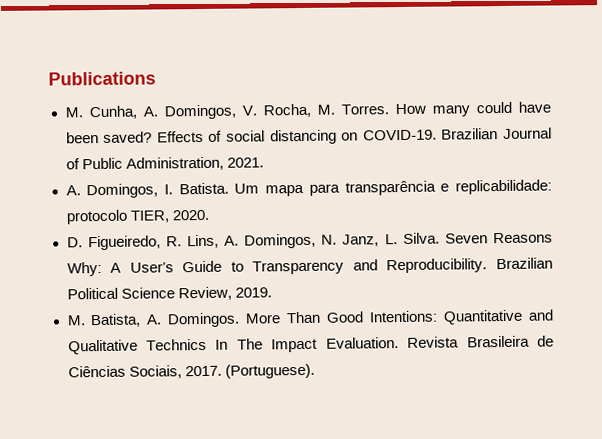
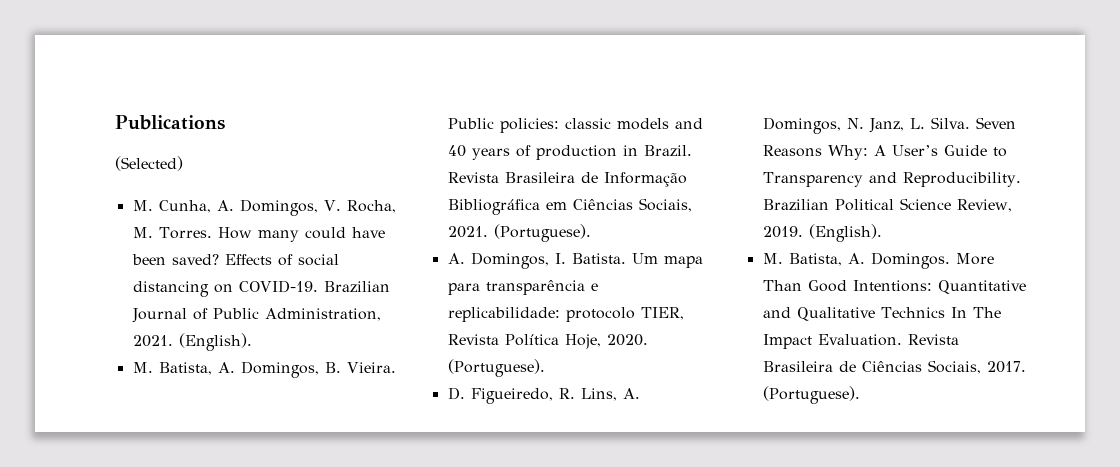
+ (Selected)
- Brazilian Journal of Public Administration, 2021.
+ Brazilian Journal of Public Administration, 2021. (English).
+ M. Batista, A. Domingos, B. Vieira. Public policies: classic models and 40 years of production in Brazil. Revista Brasileira de Informação Bibliográfica em Ciências Sociais, 2021. (Portuguese).
- Um mapa para transparência e replicabilidade: protocolo TIER, 2020.
+ Um mapa para transparência e replicabilidade: protocolo TIER, Revista Política Hoje, 2020. (Portuguese).
- Brazilian Political Science Review, 2019.
+ Brazilian Political Science Review, 2019. (English).

